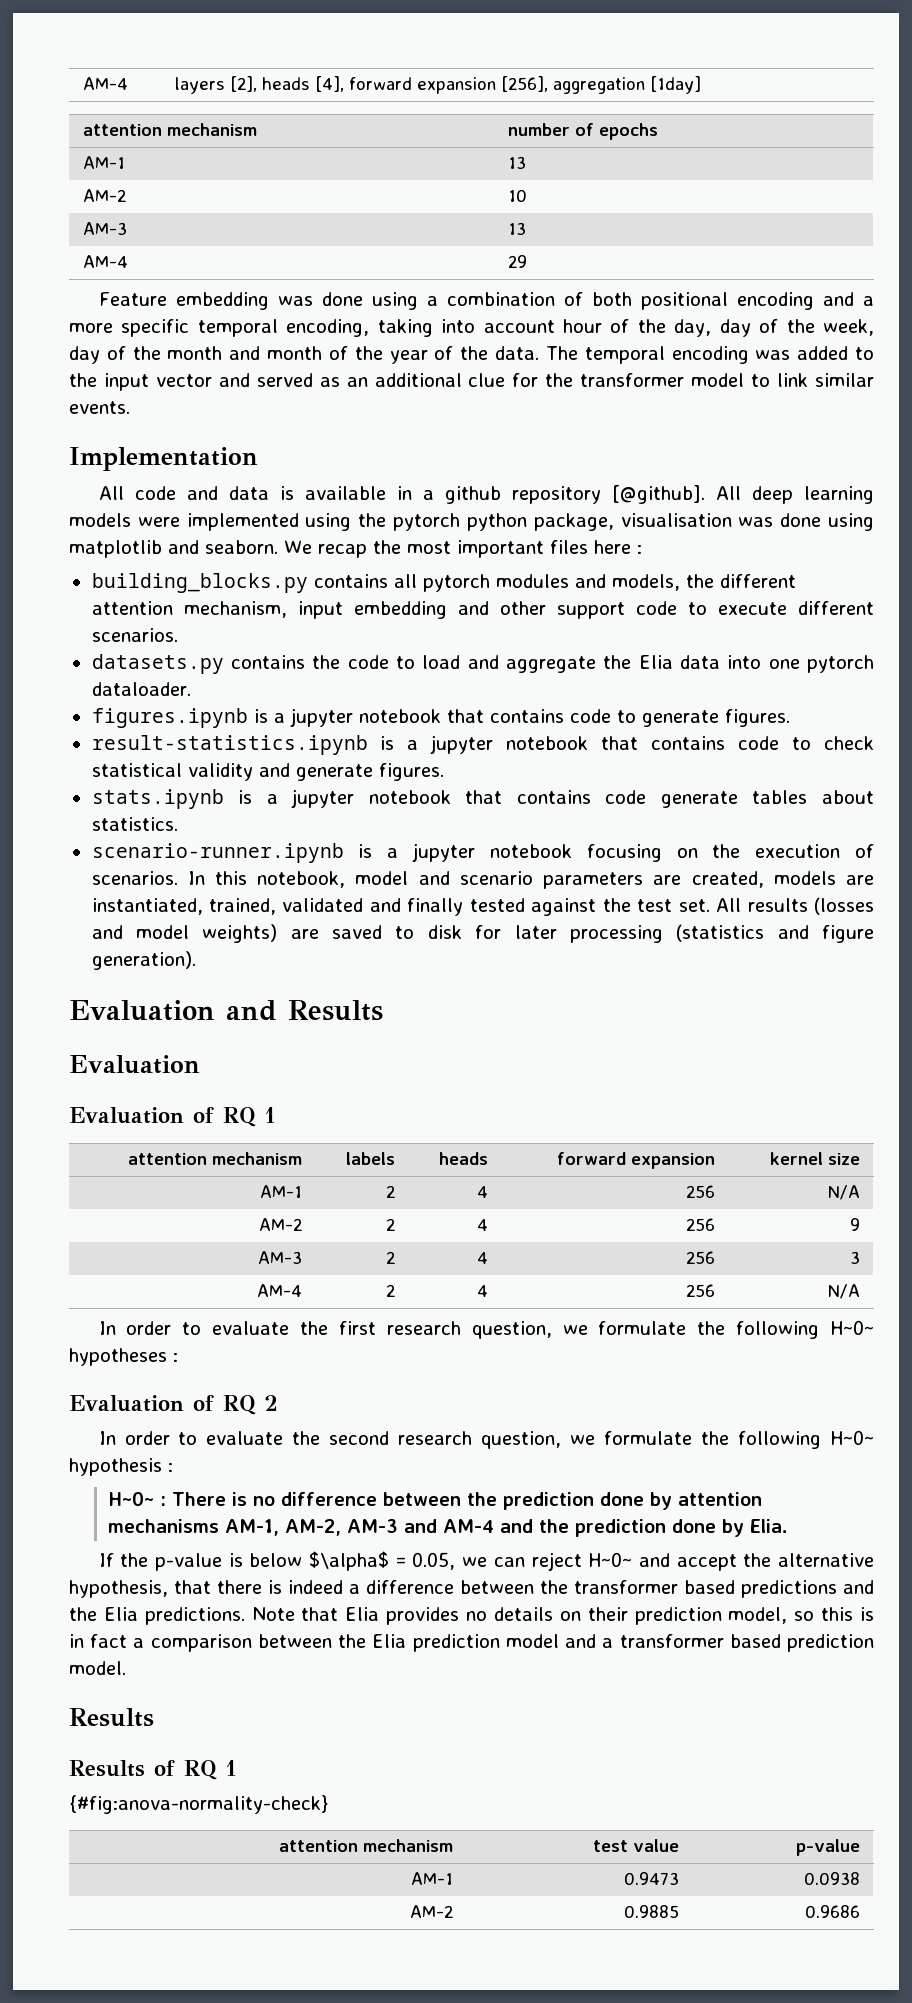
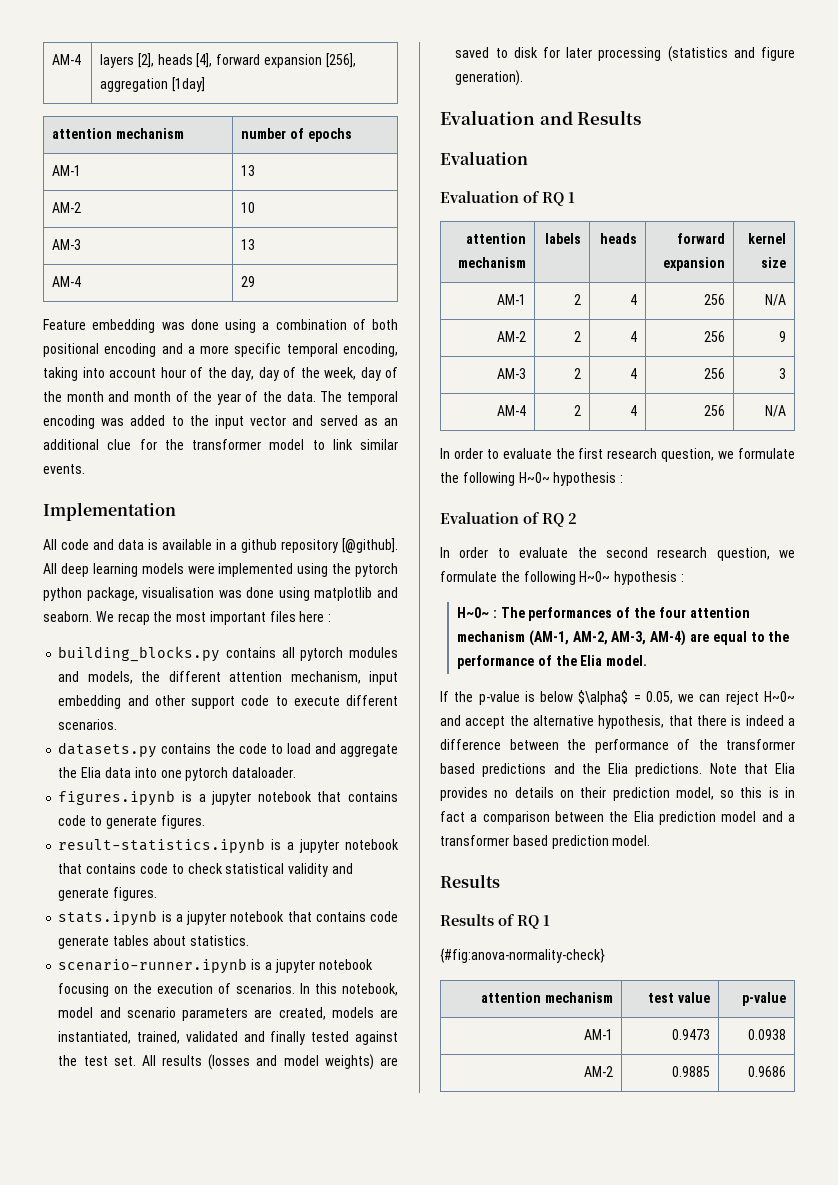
- In order to evaluate the first research question, we formulate the following H~0~ hypotheses :
+ In order to evaluate the first research question, we formulate the following H~0~ hypothesis :
- H~0~ : There is no difference between the prediction done by attention mechanisms AM-1, AM-2, AM-3 and AM-4 and the prediction done by Elia.
+ H~0~ : The performances of the four attention mechanism (AM-1, AM-2, AM-3, AM-4) are equal to the performance of the Elia model.
- If the p-value is below $\alpha$ = 0.05, we can reject H~0~ and accept the alternative hypothesis, that there is indeed a difference between the transformer based predictions and the Elia predictions.
+ If the p-value is below $\alpha$ = 0.05, we can reject H~0~ and accept the alternative hypothesis, that there is indeed a difference between the performance of the transformer based predictions and the Elia predictions.

